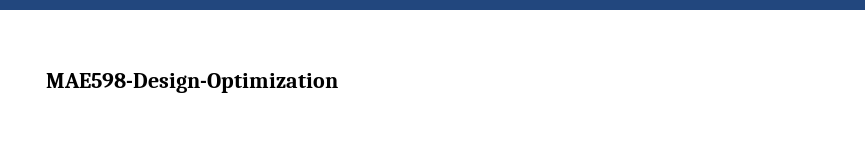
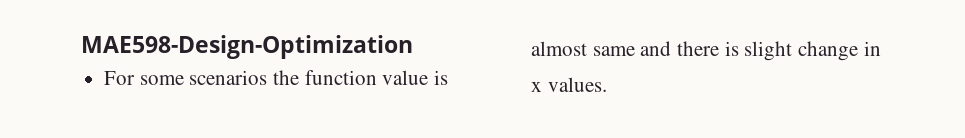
+ For some scenarios the function value is almost same and there is slight change in x values.

